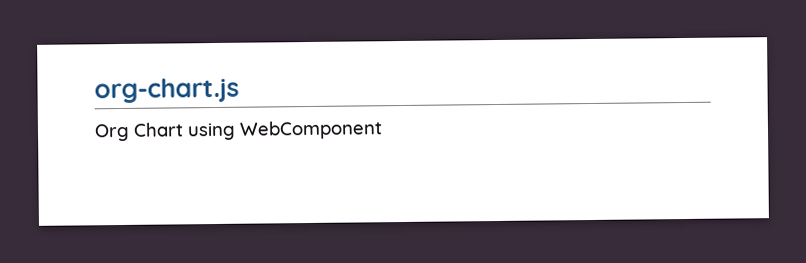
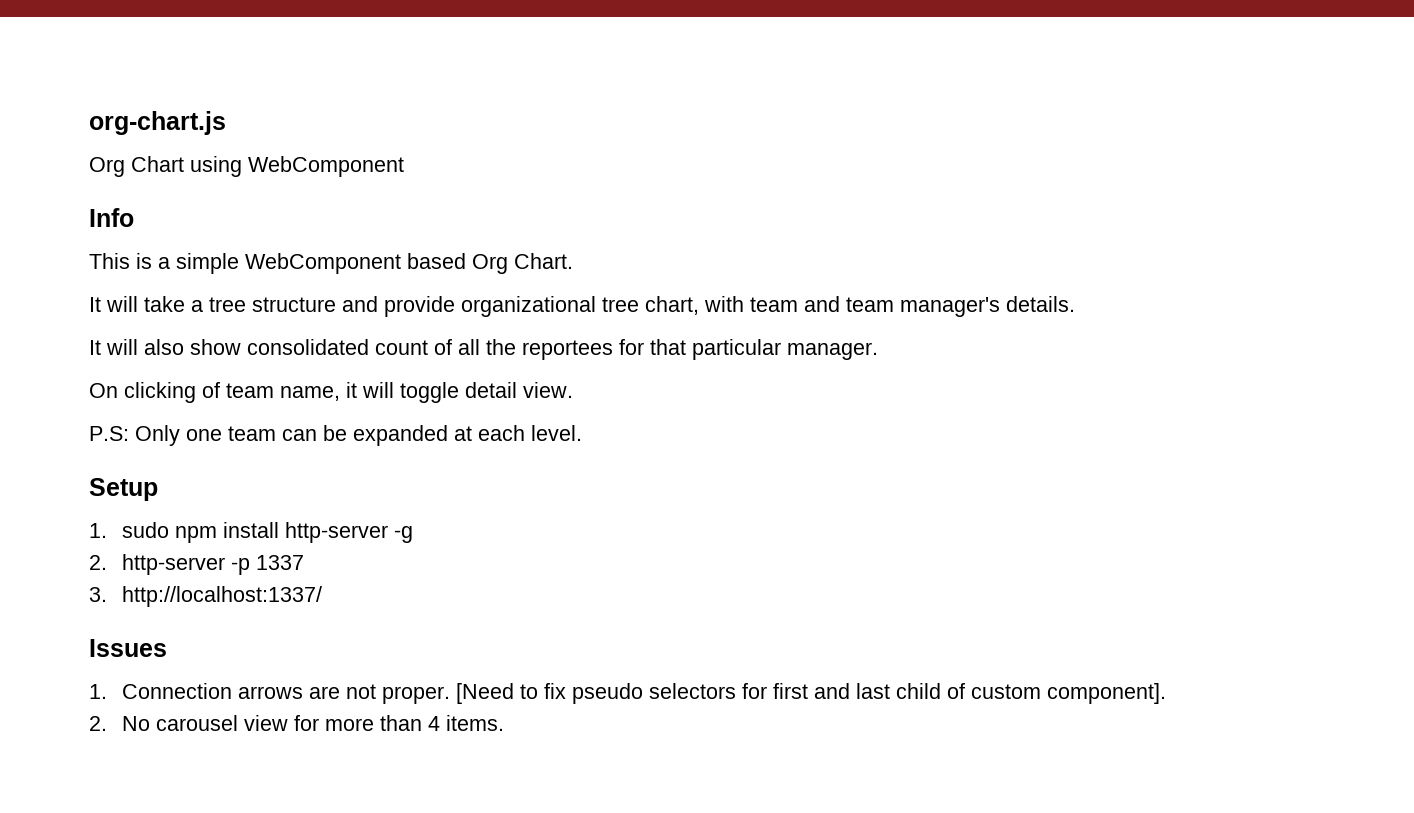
+ Info
+ This is a simple WebComponent based Org Chart.
+ It will take a tree structure and provide organizational tree chart, with team and team manager's details.
+ It will also show consolidated count of all the reportees for that particular manager.
+ On clicking of team name, it will toggle detail view.
+ P.S: Only one team can be expanded at each level.
+ Setup
+ 1. sudo npm install http-server -g
+ 2. http-server -p 1337
+ 3. http://localhost:1337/
+ Issues
+ 1. Connection arrows are not proper. [Need to fix pseudo selectors for first and last child of custom component].
+ 2. No carousel view for more than 4 items.

